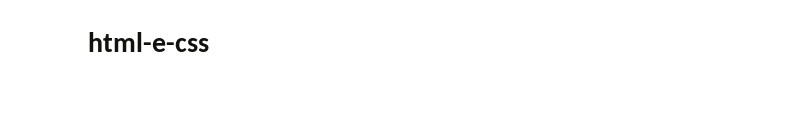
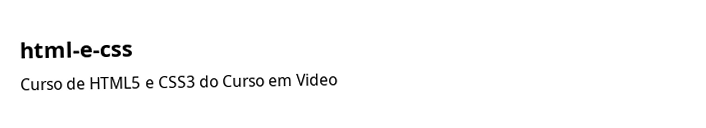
+ Curso de HTML5 e CSS3 do Curso em Video

